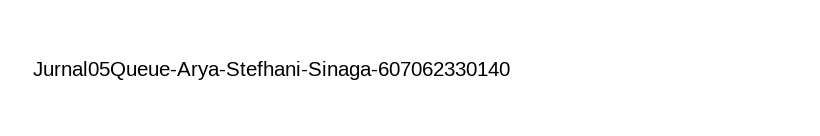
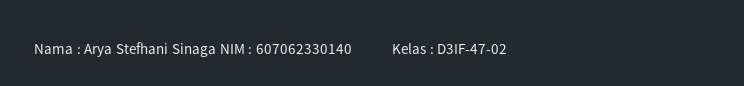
- Jurnal05Queue-Arya-Stefhani-Sinaga-607062330140
+ Nama : Arya Stefhani Sinaga NIM : 607062330140 Kelas : D3IF-47-02

